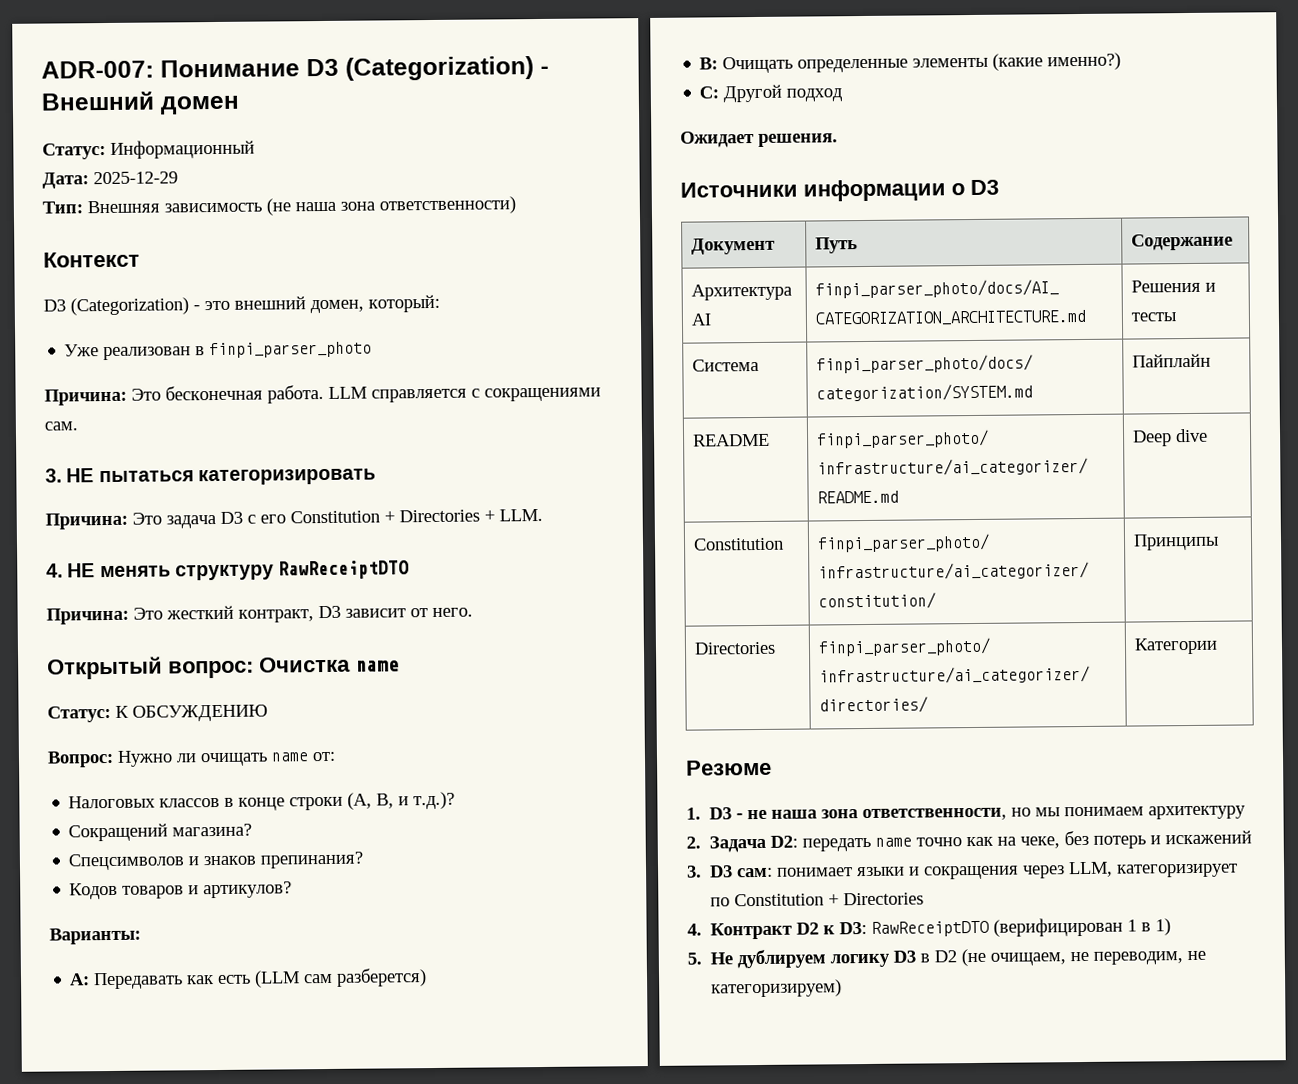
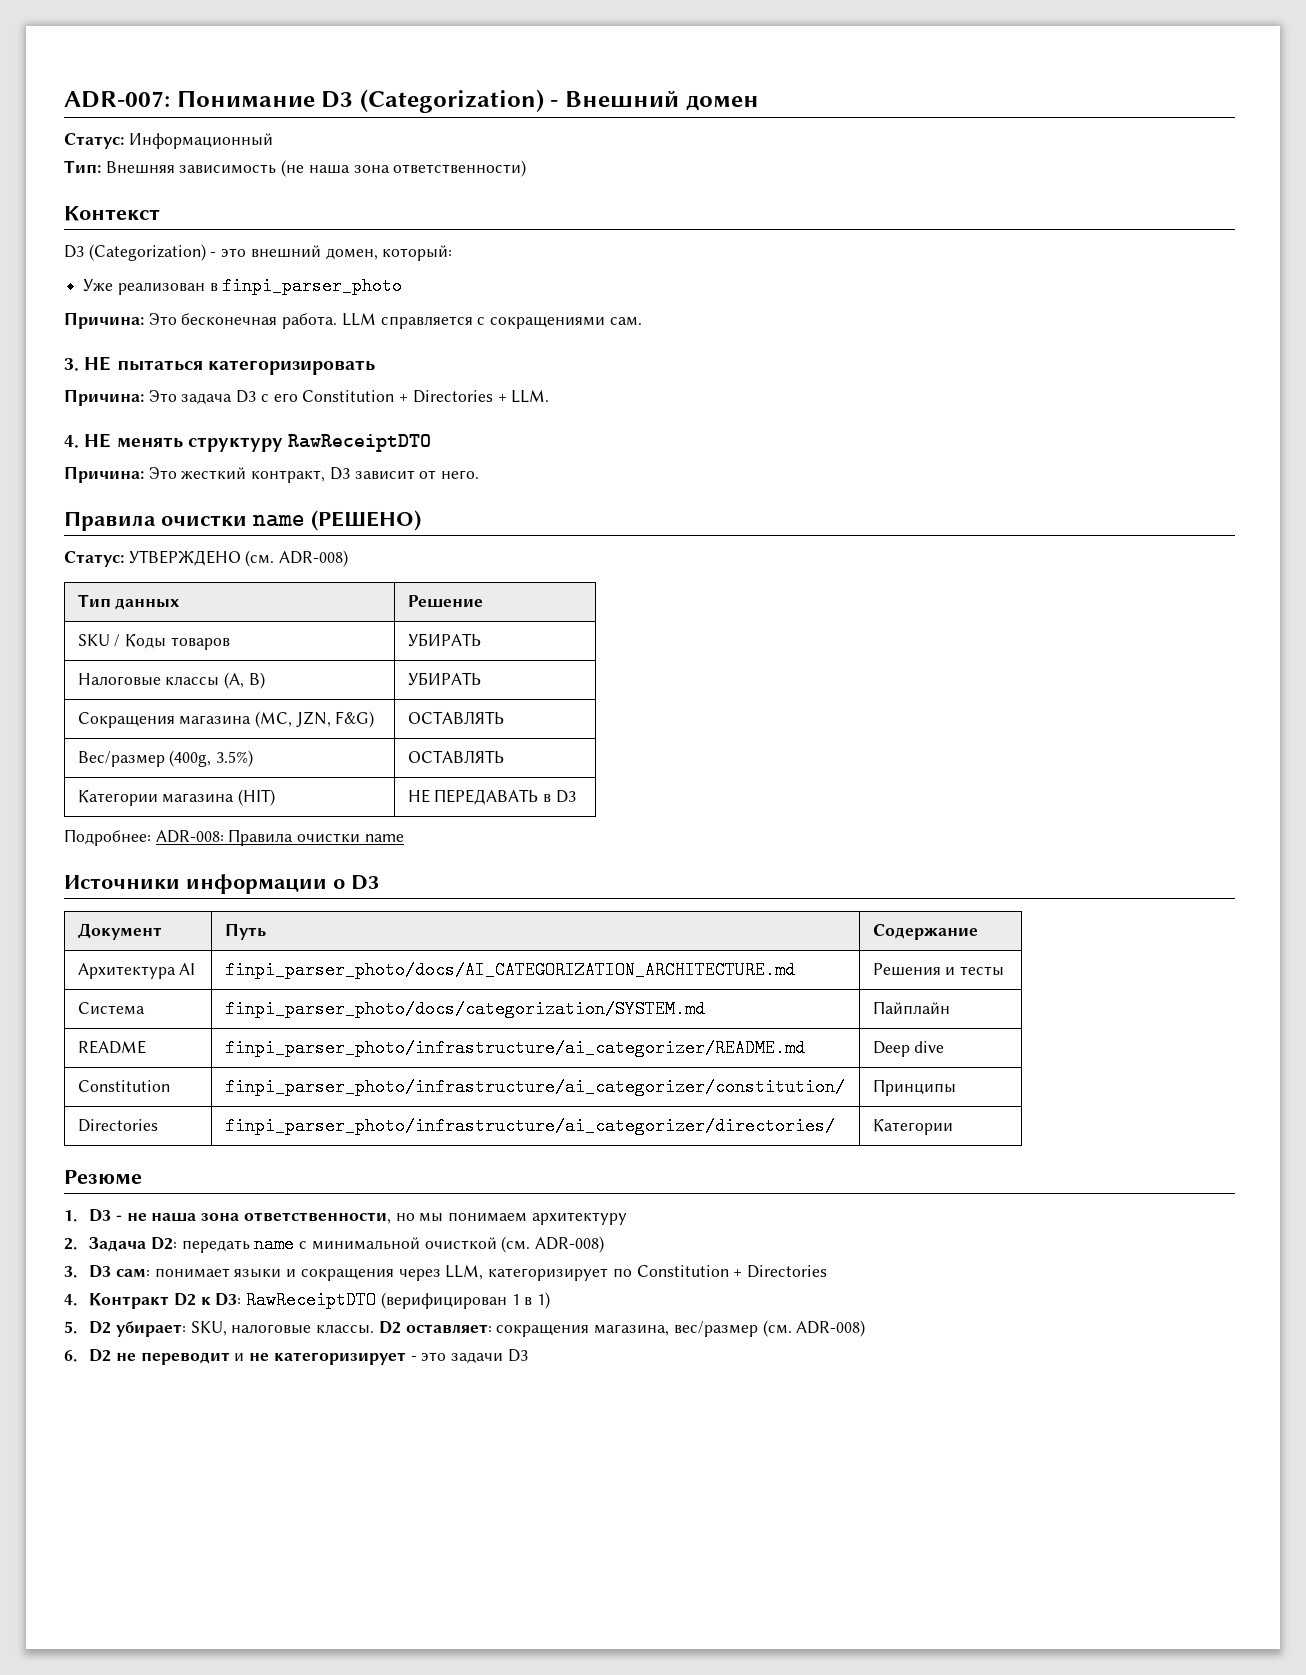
- Дата: 2025-12-29
- Открытый вопрос: Очистка name
- Статус: К ОБСУЖДЕНИЮ
- Вопрос: Нужно ли очищать name от:
- Налоговых классов в конце строки (A, B, и т.д.)?
- Сокращений магазина?
- Спецсимволов и знаков препинания?
- Кодов товаров и артикулов?
- Варианты:
- A: Передавать как есть (LLM сам разберется)
- B: Очищать определенные элементы (какие именно?)
- C: Другой подход
- Ожидает решения.
+ Правила очистки name (РЕШЕНО)
+ Статус: УТВЕРЖДЕНО (см. ADR-008)
+ Тип данных | Решение
+ SKU / Коды товаров | УБИРАТЬ
+ Налоговые классы (A, B) | УБИРАТЬ
+ Сокращения магазина (MC, JZN, F&G) | ОСТАВЛЯТЬ
+ Вес/размер (400g, 3.5%) | ОСТАВЛЯТЬ
+ Категории магазина (HIT) | НЕ ПЕРЕДАВАТЬ в D3
+ Подробнее: ADR-008: Правила очистки name
- 2. Задача D2: передать name точно как на чеке, без потерь и искажений
+ 2. Задача D2: передать name с минимальной очисткой (см. ADR-008)
- 5. Не дублируем логику D3 в D2 (не очищаем, не переводим, не категоризируем)
+ 5. D2 убирает: SKU, налоговые классы. D2 оставляет: сокращения магазина, вес/размер (см. ADR-008)
+ 6. D2 не переводит и не категоризирует - это задачи D3

